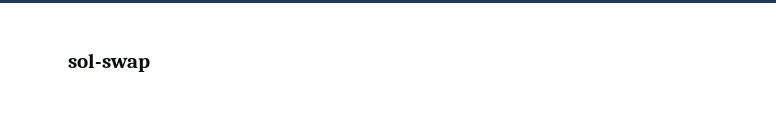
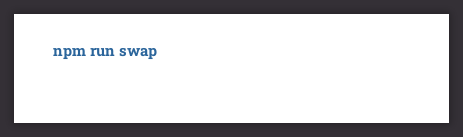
- sol-swap
+ npm run swap

